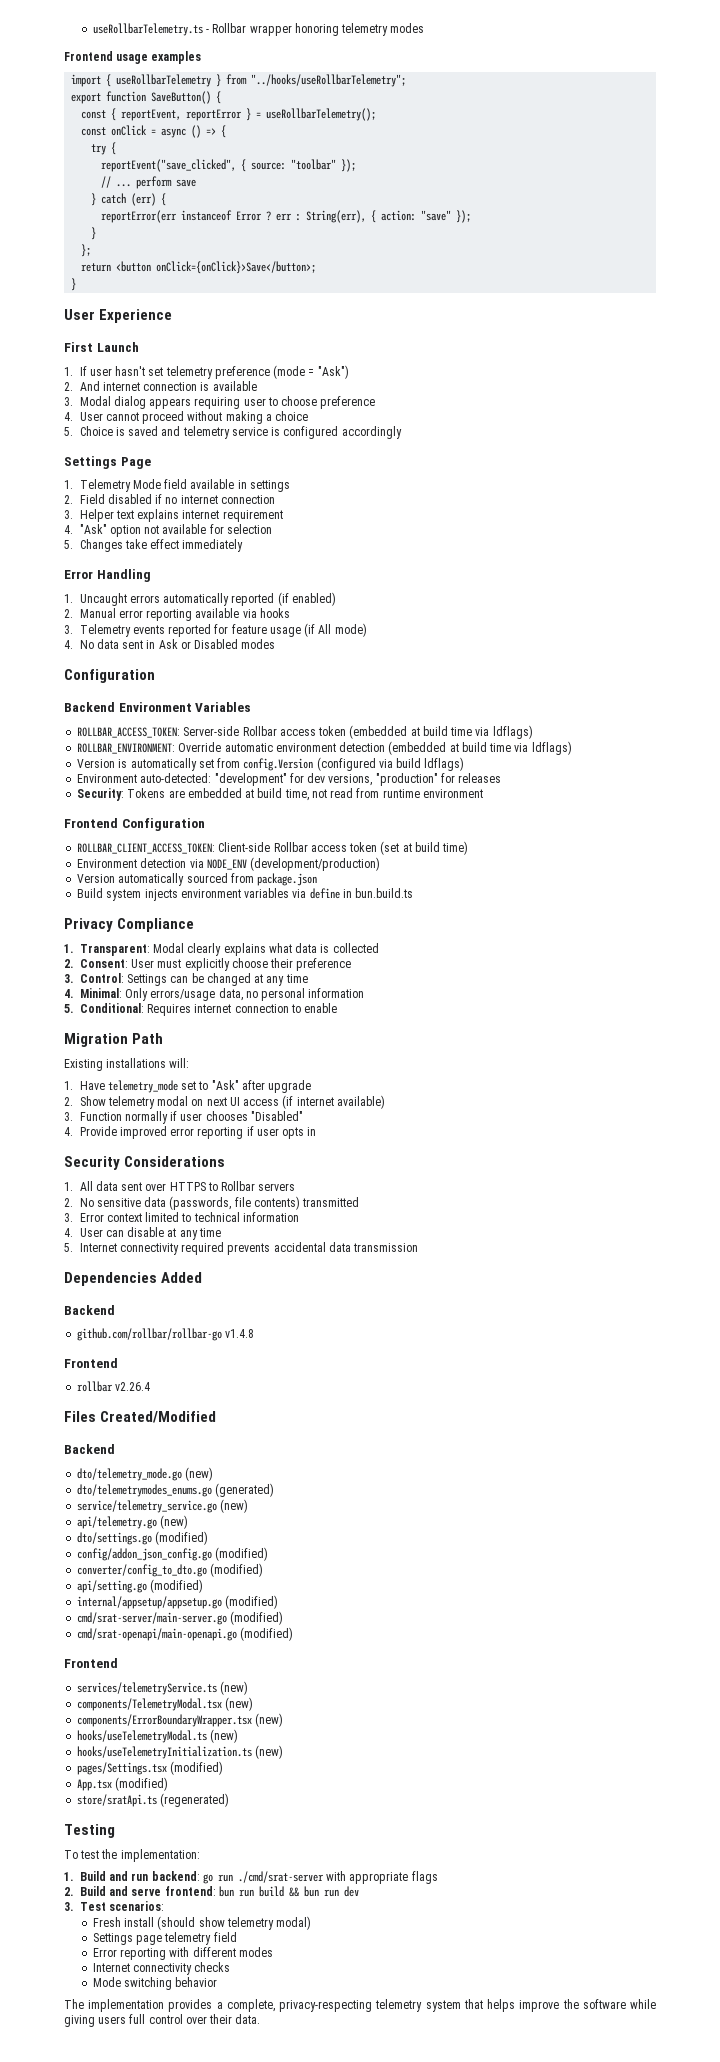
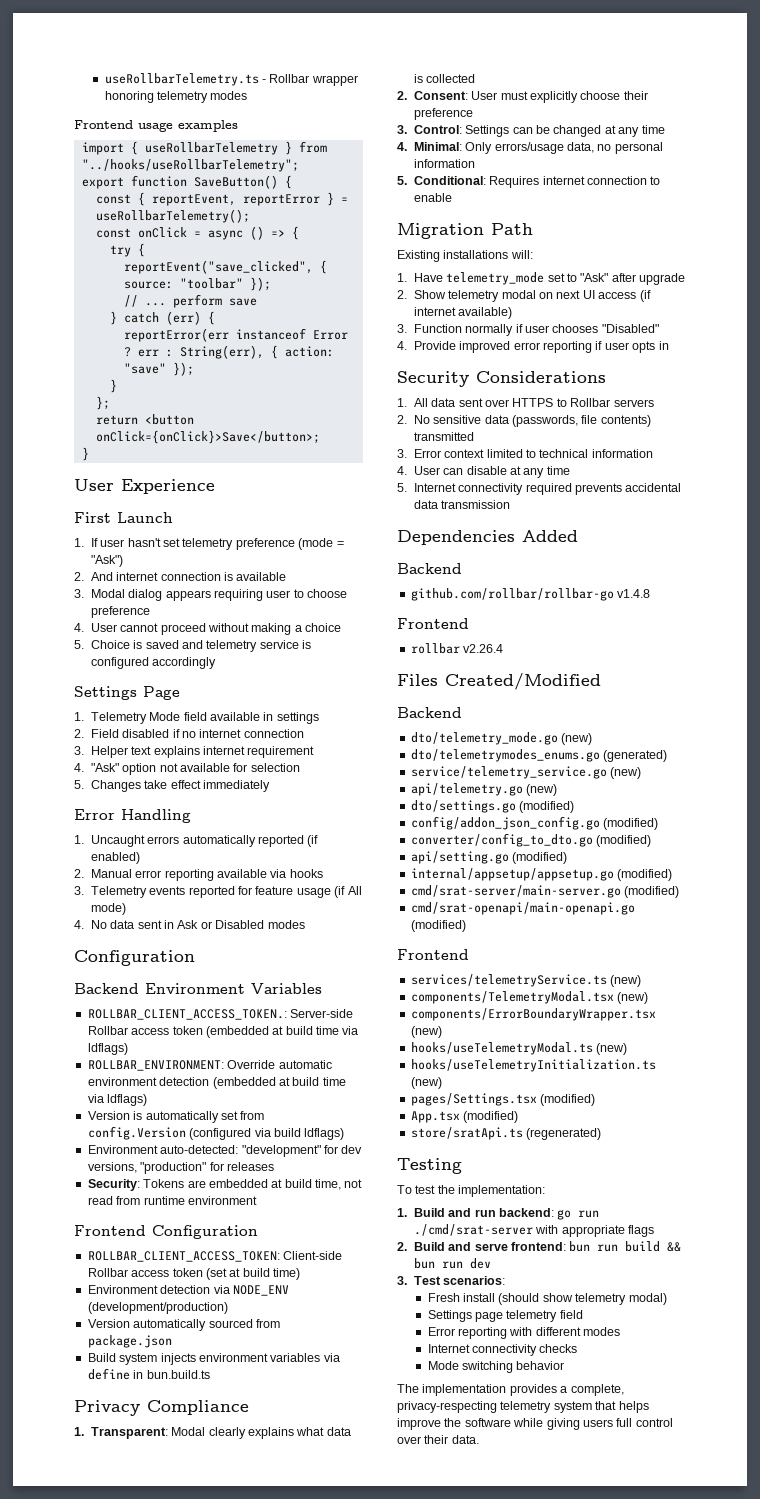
- ROLLBAR_ACCESS_TOKEN: Server-side Rollbar access token (embedded at build time via ldflags)
+ ROLLBAR_CLIENT_ACCESS_TOKEN.: Server-side Rollbar access token (embedded at build time via ldflags)

